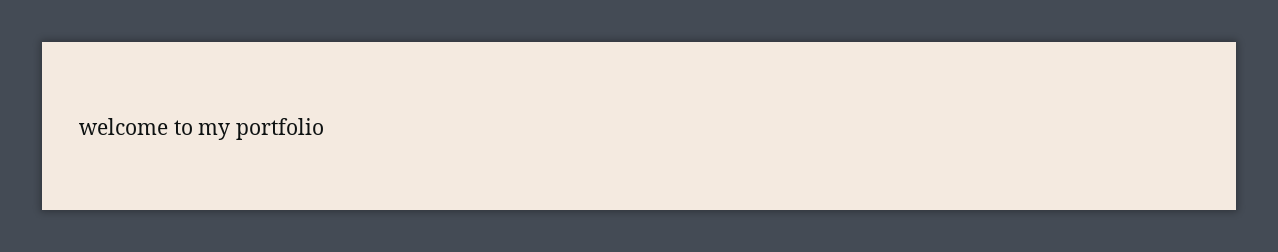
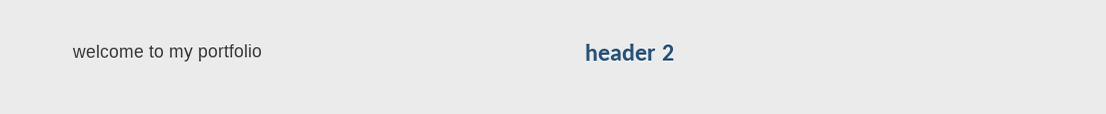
+ header 2

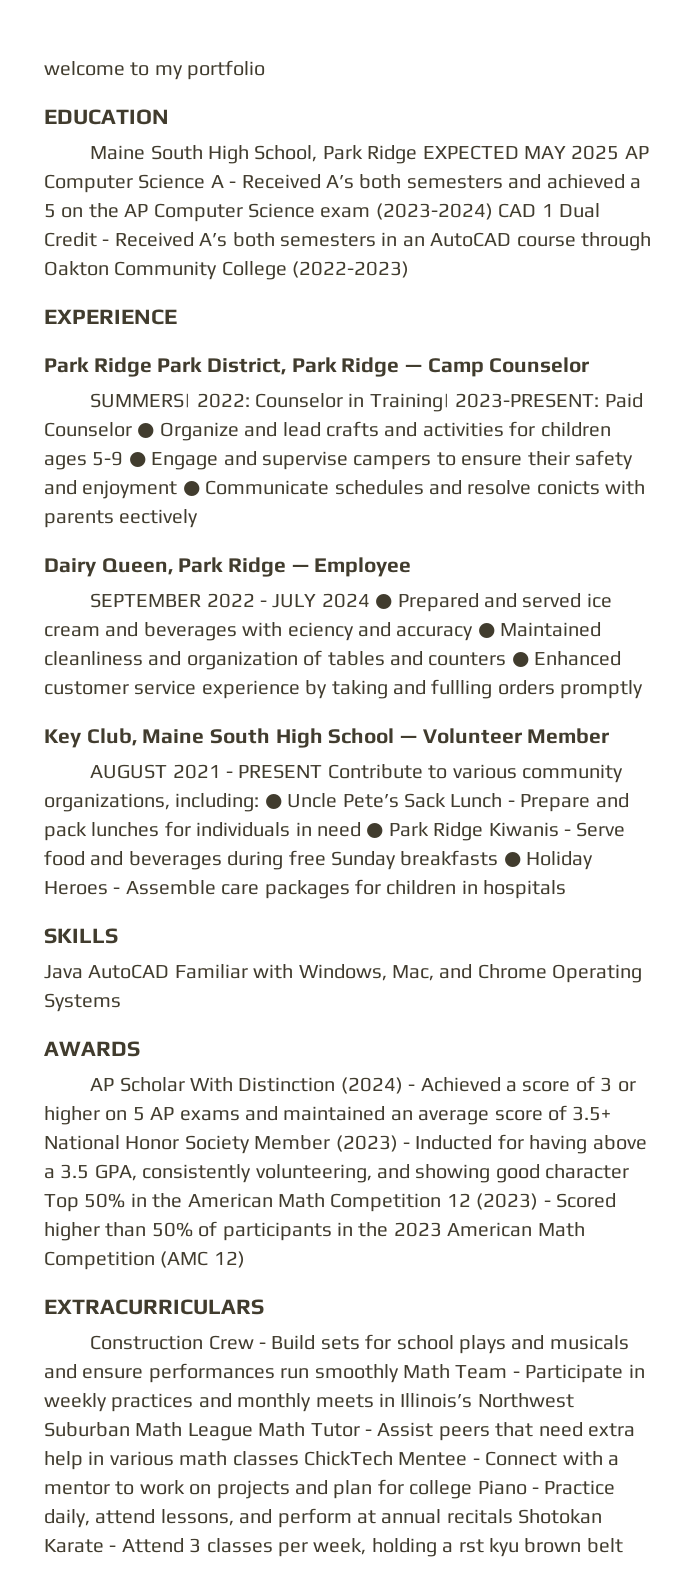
- header 2
+ EDUCATION
+ Maine South High School, Park Ridge EXPECTED MAY 2025 AP Computer Science A - Received A’s both semesters and achieved a 5 on the AP Computer Science exam (2023-2024) CAD 1 Dual Credit - Received A’s both semesters in an AutoCAD course through Oakton Community College (2022-2023)
+ EXPERIENCE
+ Park Ridge Park District, Park Ridge — Camp Counselor
+ SUMMERS| 2022: Counselor in Training| 2023-PRESENT: Paid Counselor ● Organize and lead crafts and activities for children ages 5-9 ● Engage and supervise campers to ensure their safety and enjoyment ● Communicate schedules and resolve conicts with parents eectively
+ Dairy Queen, Park Ridge — Employee
+ SEPTEMBER 2022 - JULY 2024 ● Prepared and served ice cream and beverages with eciency and accuracy ● Maintained cleanliness and organization of tables and counters ● Enhanced customer service experience by taking and fullling orders promptly
+ Key Club, Maine South High School — Volunteer Member
+ AUGUST 2021 - PRESENT Contribute to various community organizations, including: ● Uncle Pete’s Sack Lunch - Prepare and pack lunches for individuals in need ● Park Ridge Kiwanis - Serve food and beverages during free Sunday breakfasts ● Holiday Heroes - Assemble care packages for children in hospitals
+ SKILLS
+ Java AutoCAD Familiar with Windows, Mac, and Chrome Operating Systems
+ AWARDS
+ AP Scholar With Distinction (2024) - Achieved a score of 3 or higher on 5 AP exams and maintained an average score of 3.5+ National Honor Society Member (2023) - Inducted for having above a 3.5 GPA, consistently volunteering, and showing good character Top 50% in the American Math Competition 12 (2023) - Scored higher than 50% of participants in the 2023 American Math Competition (AMC 12)
+ EXTRACURRICULARS
+ Construction Crew - Build sets for school plays and musicals and ensure performances run smoothly Math Team - Participate in weekly practices and monthly meets in Illinois’s Northwest Suburban Math League Math Tutor - Assist peers that need extra help in various math classes ChickTech Mentee - Connect with a mentor to work on projects and plan for college Piano - Practice daily, attend lessons, and perform at annual recitals Shotokan Karate - Attend 3 classes per week, holding a rst kyu brown belt

